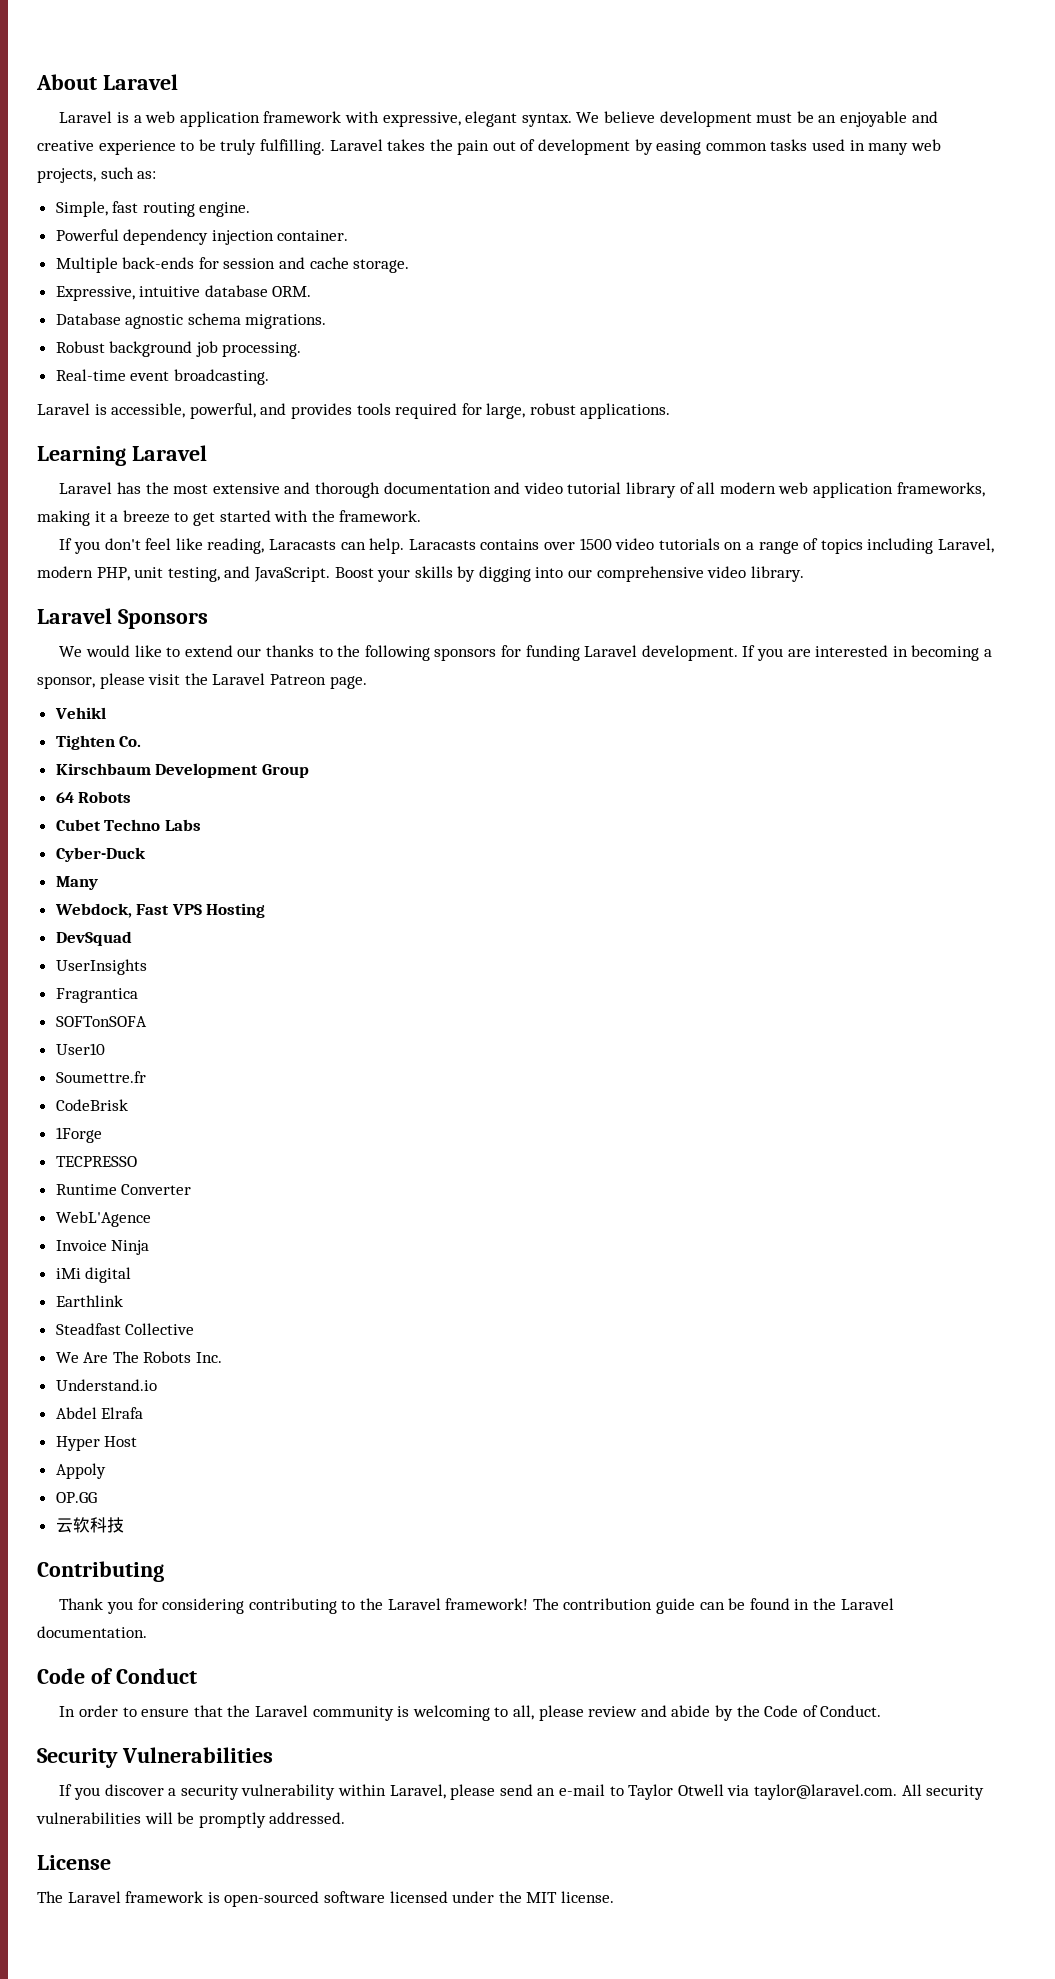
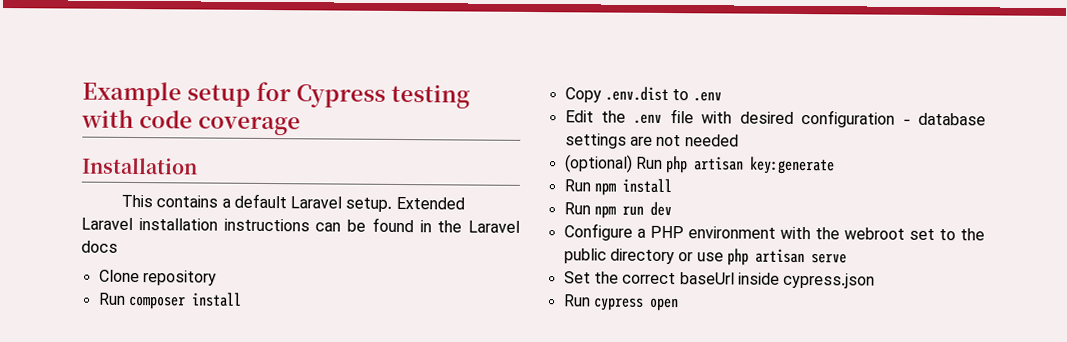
- About Laravel
- Laravel is a web application framework with expressive, elegant syntax. We believe development must be an enjoyable and creative experience to be truly fulfilling. Laravel takes the pain out of development by easing common tasks used in many web projects, such as:
- Simple, fast routing engine.
- Powerful dependency injection container.
- Multiple back-ends for session and cache storage.
- Expressive, intuitive database ORM.
- Database agnostic schema migrations.
- Robust background job processing.
- Real-time event broadcasting.
- Laravel is accessible, powerful, and provides tools required for large, robust applications.
- Learning Laravel
- Laravel has the most extensive and thorough documentation and video tutorial library of all modern web application frameworks, making it a breeze to get started with the framework.
- If you don't feel like reading, Laracasts can help. Laracasts contains over 1500 video tutorials on a range of topics including Laravel, modern PHP, unit testing, and JavaScript. Boost your skills by digging into our comprehensive video library.
- Laravel Sponsors
- We would like to extend our thanks to the following sponsors for funding Laravel development. If you are interested in becoming a sponsor, please visit the Laravel Patreon page.
- Vehikl
- Tighten Co.
- Kirschbaum Development Group
- 64 Robots
- Cubet Techno Labs
- Cyber-Duck
- Many
- Webdock, Fast VPS Hosting
- DevSquad
- UserInsights
- Fragrantica
- SOFTonSOFA
- User10
- Soumettre.fr
- CodeBrisk
- 1Forge
- TECPRESSO
- Runtime Converter
- WebL'Agence
- Invoice Ninja
- iMi digital
- Earthlink
- Steadfast Collective
- We Are The Robots Inc.
- Understand.io
- Abdel Elrafa
- Hyper Host
- Appoly
- OP.GG
- 云软科技
- Contributing
- Thank you for considering contributing to the Laravel framework! The contribution guide can be found in the Laravel documentation.
- Code of Conduct
- In order to ensure that the Laravel community is welcoming to all, please review and abide by the Code of Conduct.
- Security Vulnerabilities
- If you discover a security vulnerability within Laravel, please send an e-mail to Taylor Otwell via taylor@laravel.com. All security vulnerabilities will be promptly addressed.
- License
- The Laravel framework is open-sourced software licensed under the MIT license.
+ Example setup for Cypress testing with code coverage
+ Installation
+ This contains a default Laravel setup. Extended Laravel installation instructions can be found in the Laravel docs
+ Clone repository
+ Run composer install
+ Copy .env.dist to .env
+ Edit the .env file with desired configuration - database settings are not needed
+ (optional) Run php artisan key:generate
+ Run npm install
+ Run npm run dev
+ Configure a PHP environment with the webroot set to the public directory or use php artisan serve
+ Set the correct baseUrl inside cypress.json
+ Run cypress open

